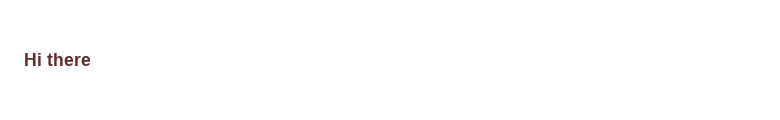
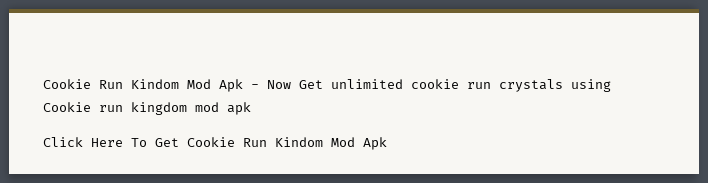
- Hi there
+ Cookie Run Kindom Mod Apk - Now Get unlimited cookie run crystals using Cookie run kingdom mod apk
+ Click Here To Get Cookie Run Kindom Mod Apk

